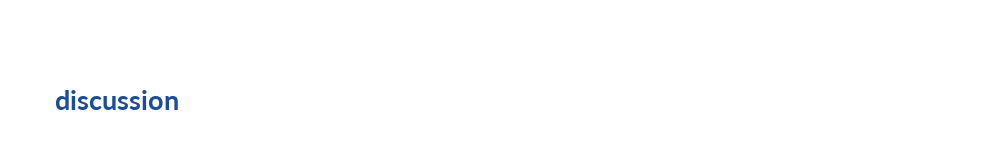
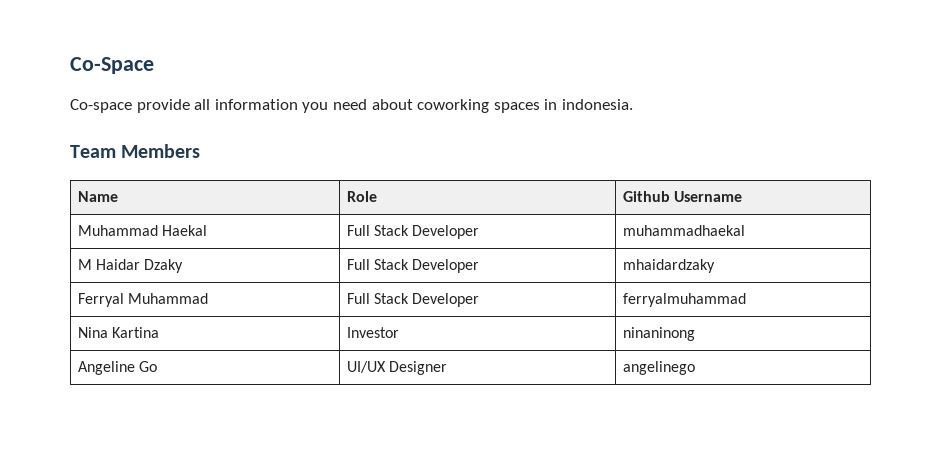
- discussion
+ Co-Space
+ Co-space provide all information you need about coworking spaces in indonesia.
+ Team Members
+ Name | Role | Github Username
+ Muhammad Haekal | Full Stack Developer | muhammadhaekal
+ M Haidar Dzaky | Full Stack Developer | mhaidardzaky
+ Ferryal Muhammad | Full Stack Developer | ferryalmuhammad
+ Nina Kartina | Investor | ninaninong
+ Angeline Go | UI/UX Designer | angelinego

